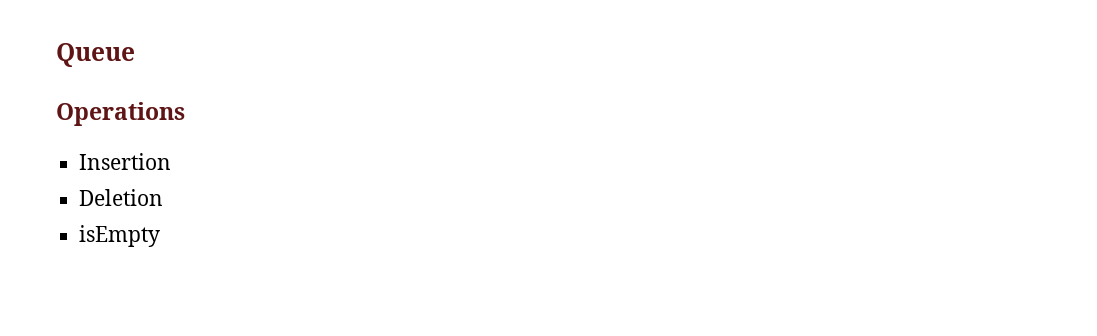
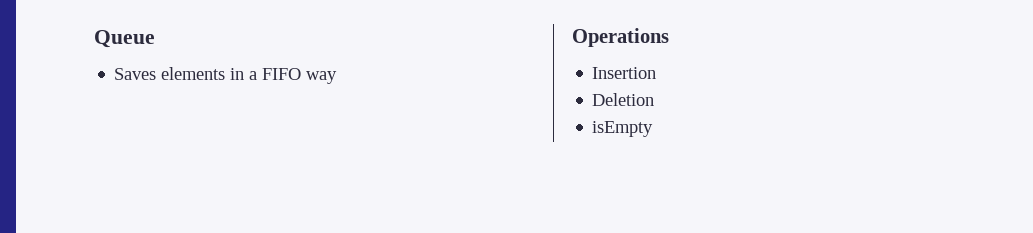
+ Saves elements in a FIFO way

